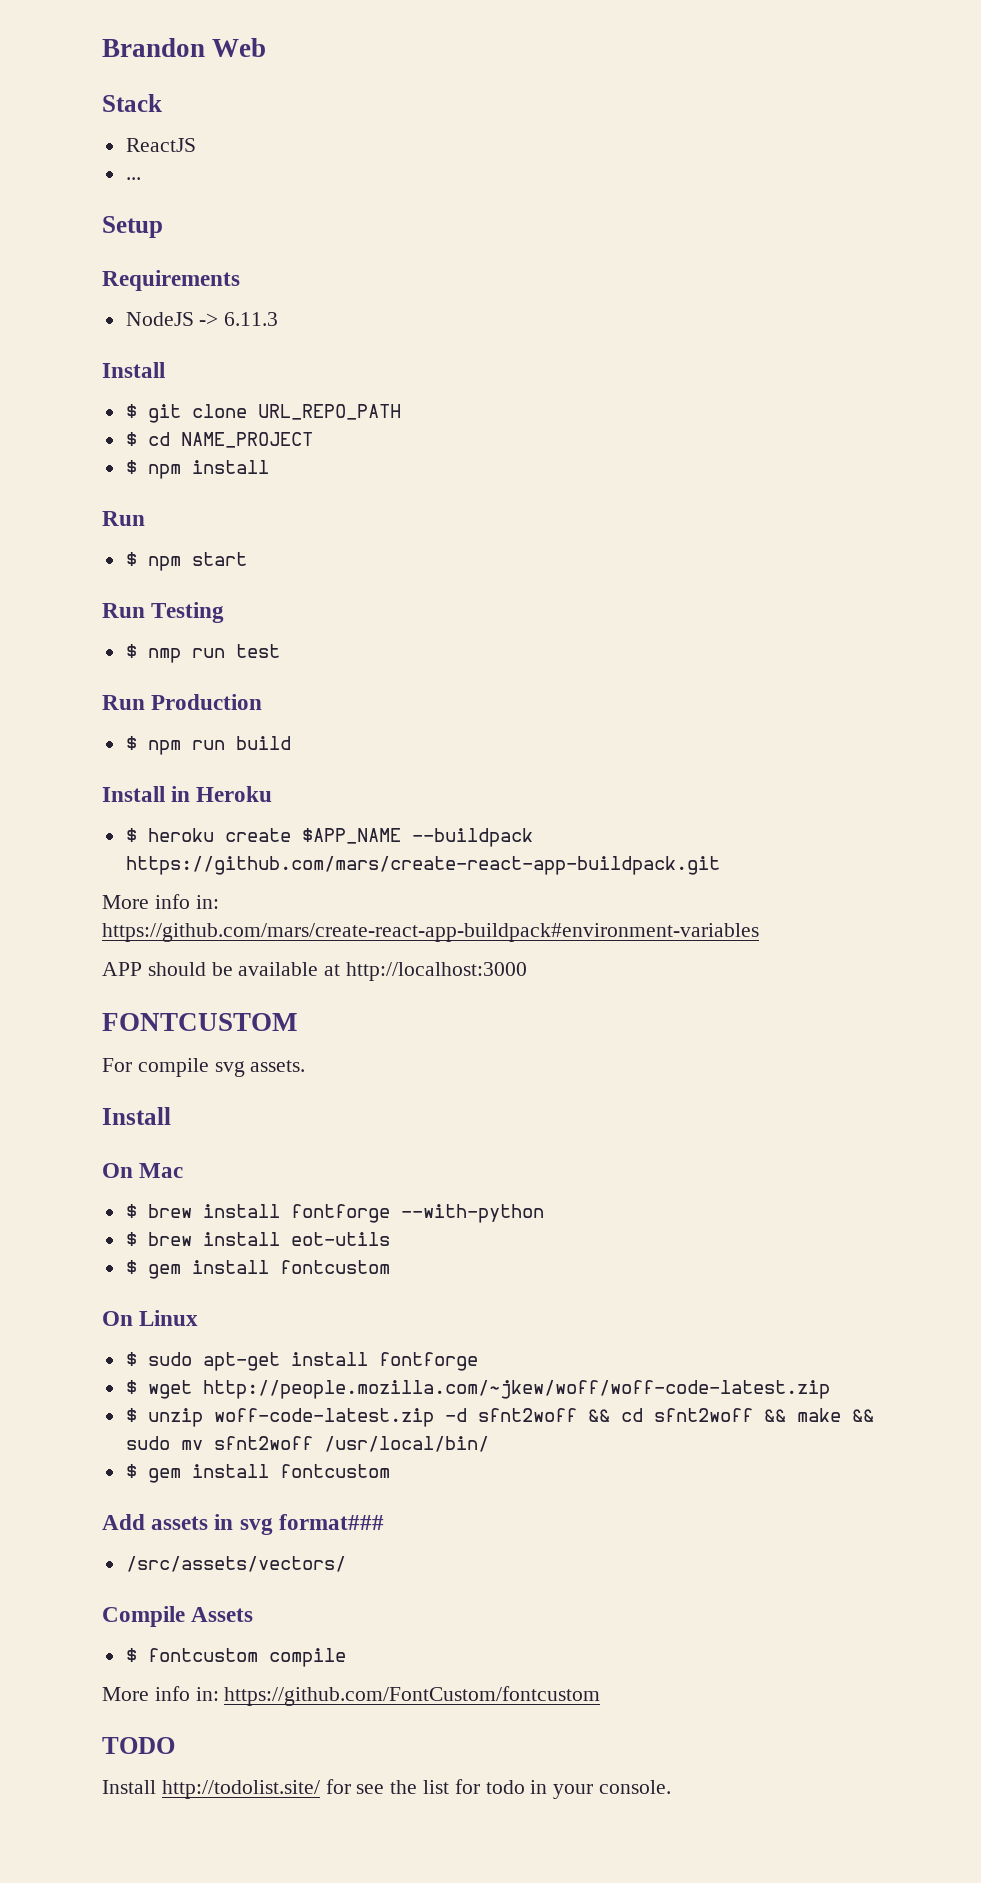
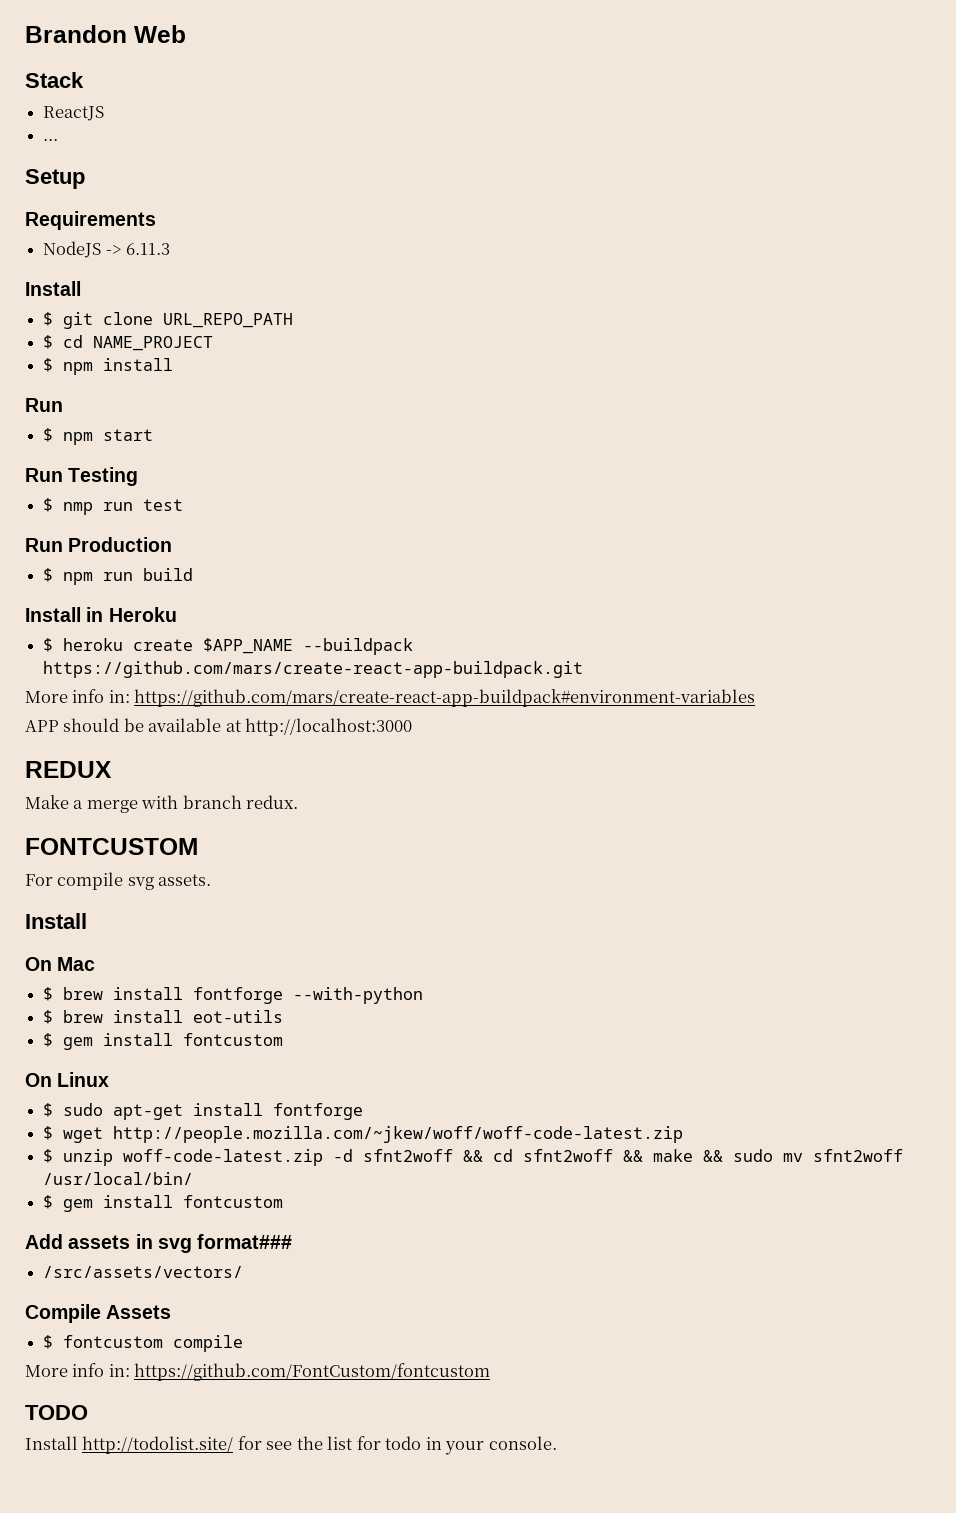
+ REDUX
+ Make a merge with branch redux.

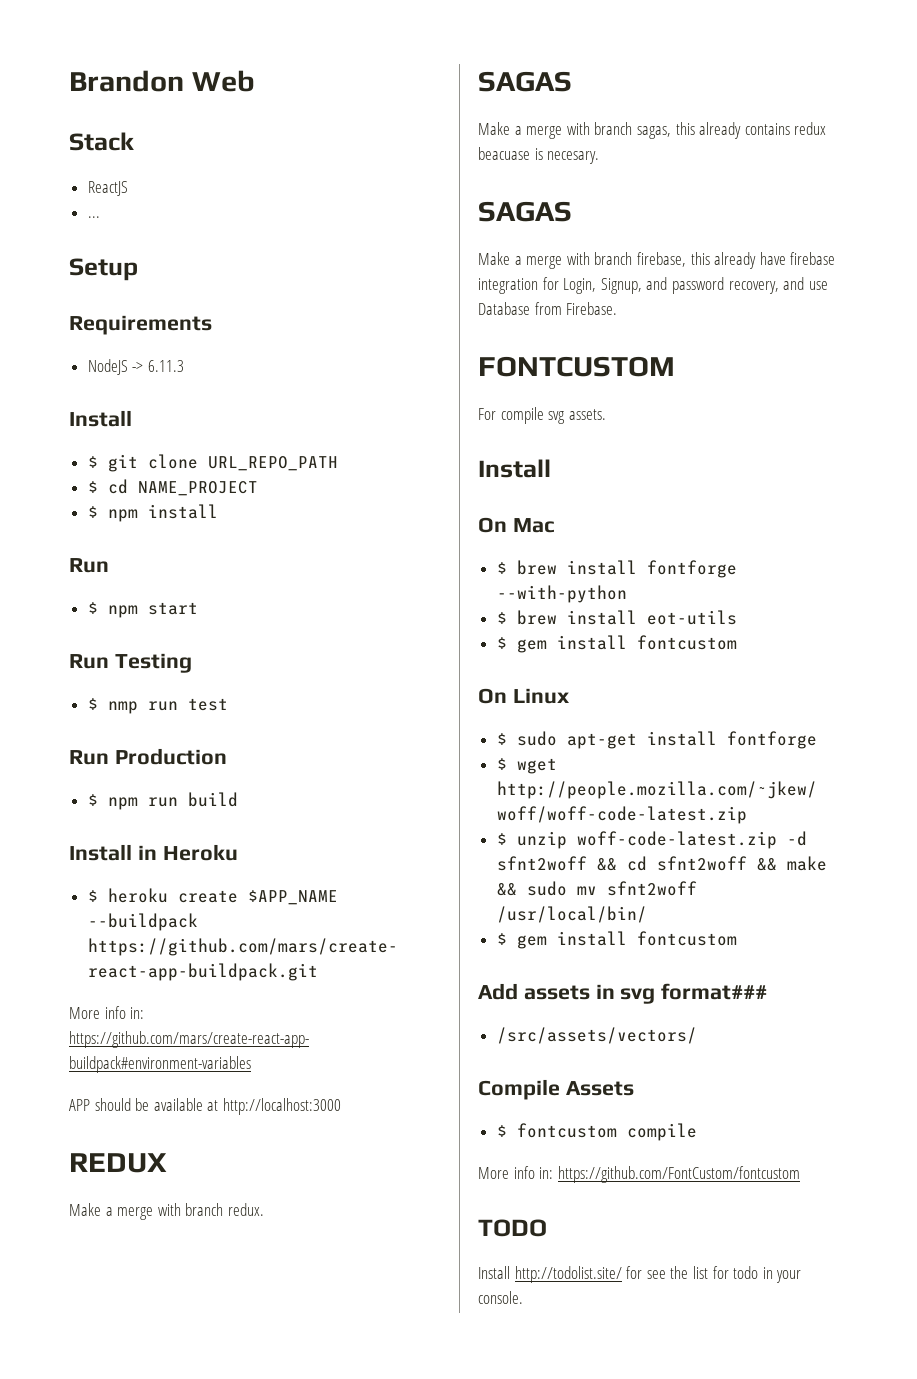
  Make a merge with branch redux.
+ SAGAS
+ Make a merge with branch sagas, this already contains redux beacuase is necesary.
+ SAGAS
+ Make a merge with branch firebase, this already have firebase integration for Login, Signup, and password recovery, and use Database from Firebase.

